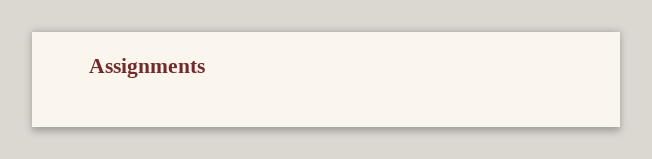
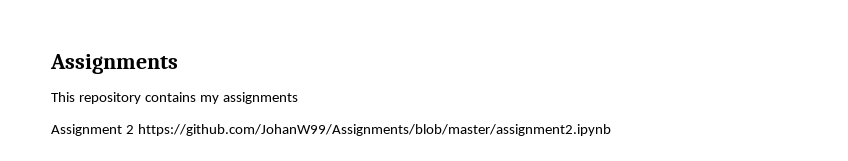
+ This repository contains my assignments
+ Assignment 2 https://github.com/JohanW99/Assignments/blob/master/assignment2.ipynb

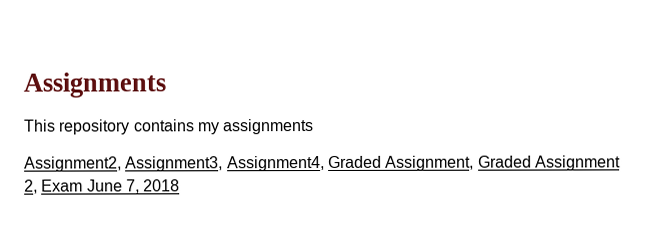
- Assignment 2 https://github.com/JohanW99/Assignments/blob/master/assignment2.ipynb
+ Assignment2, Assignment3, Assignment4, Graded Assignment, Graded Assignment 2, Exam June 7, 2018

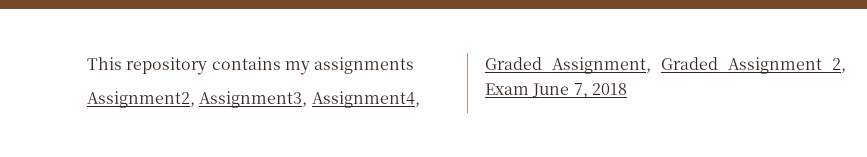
- Assignments

